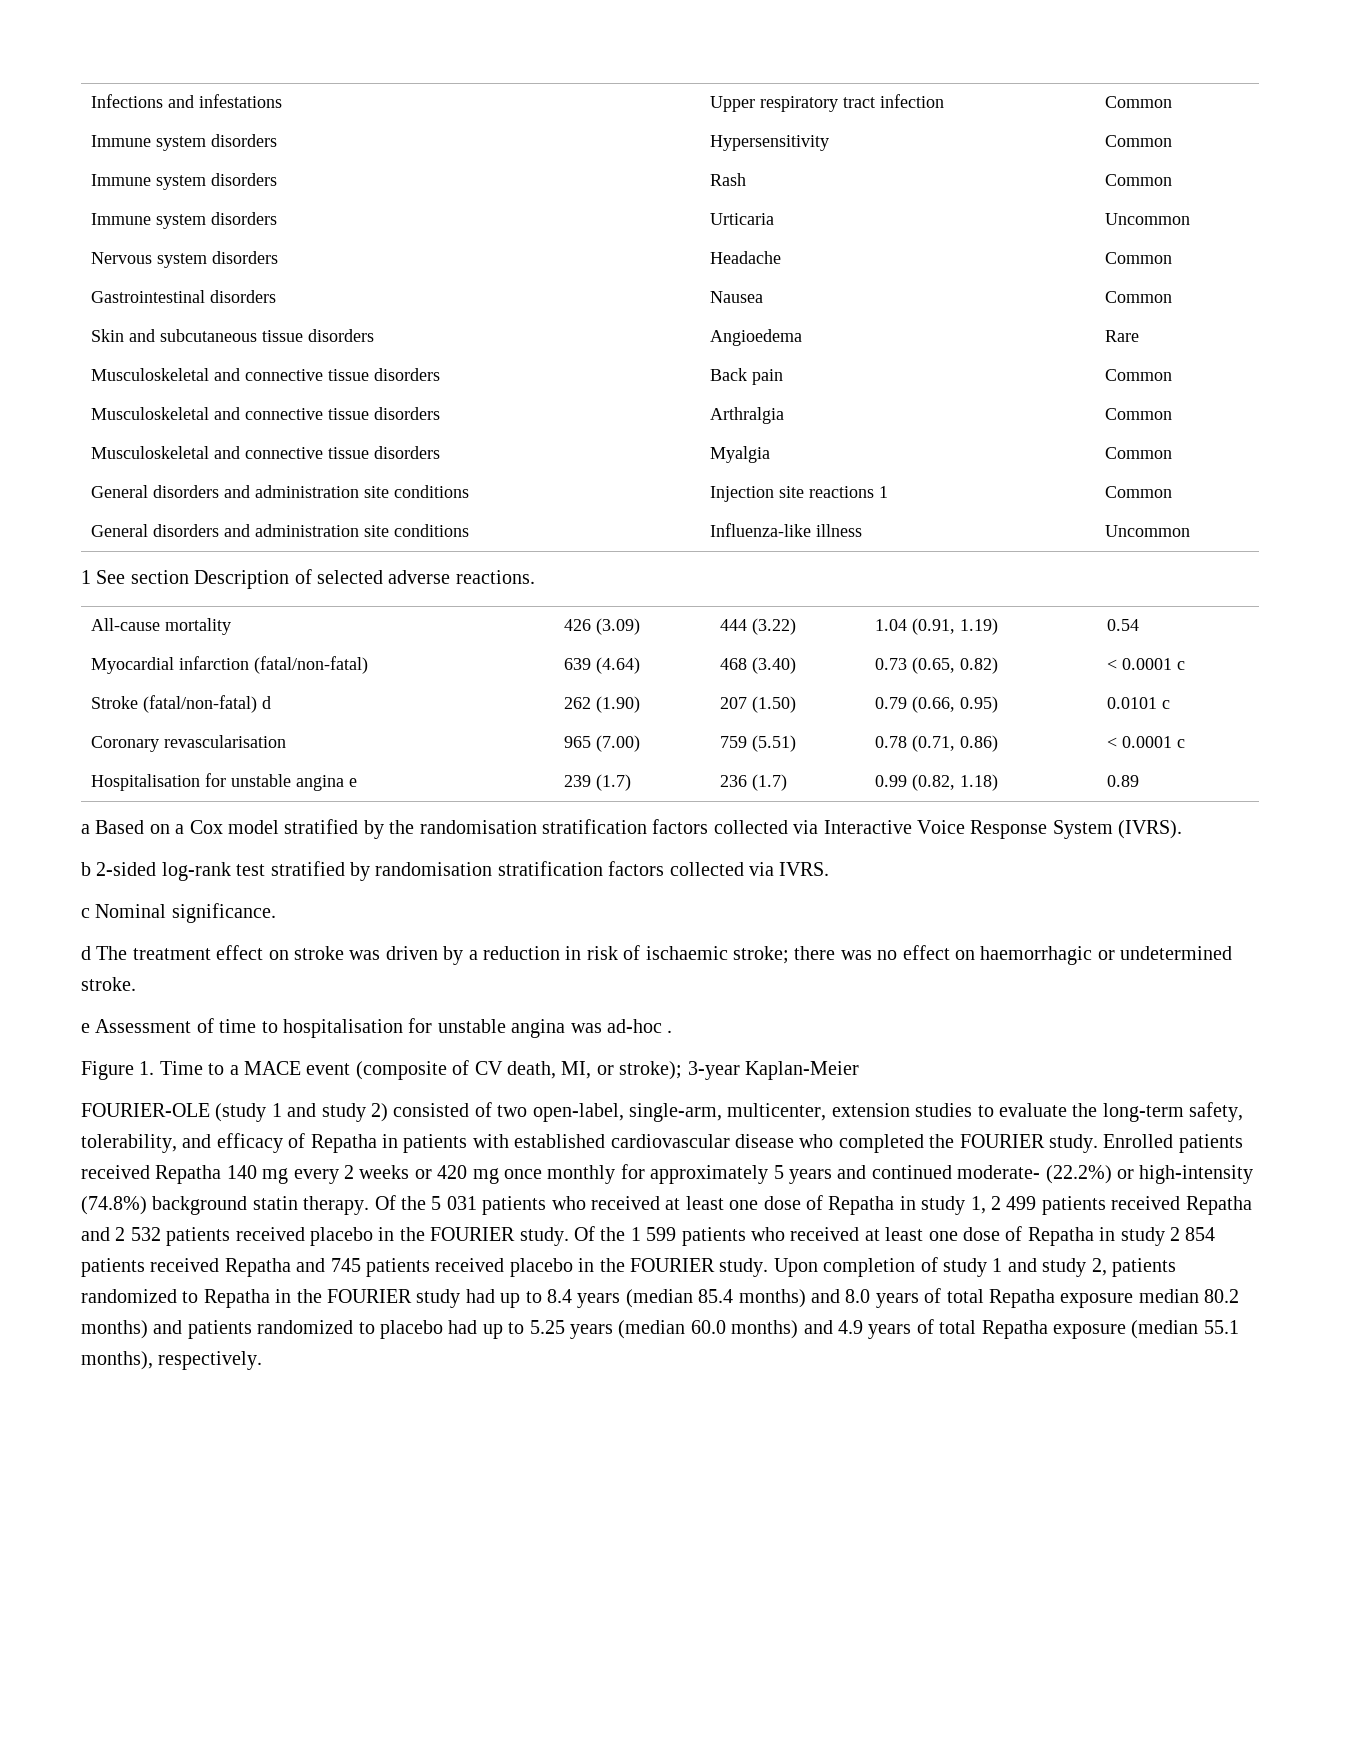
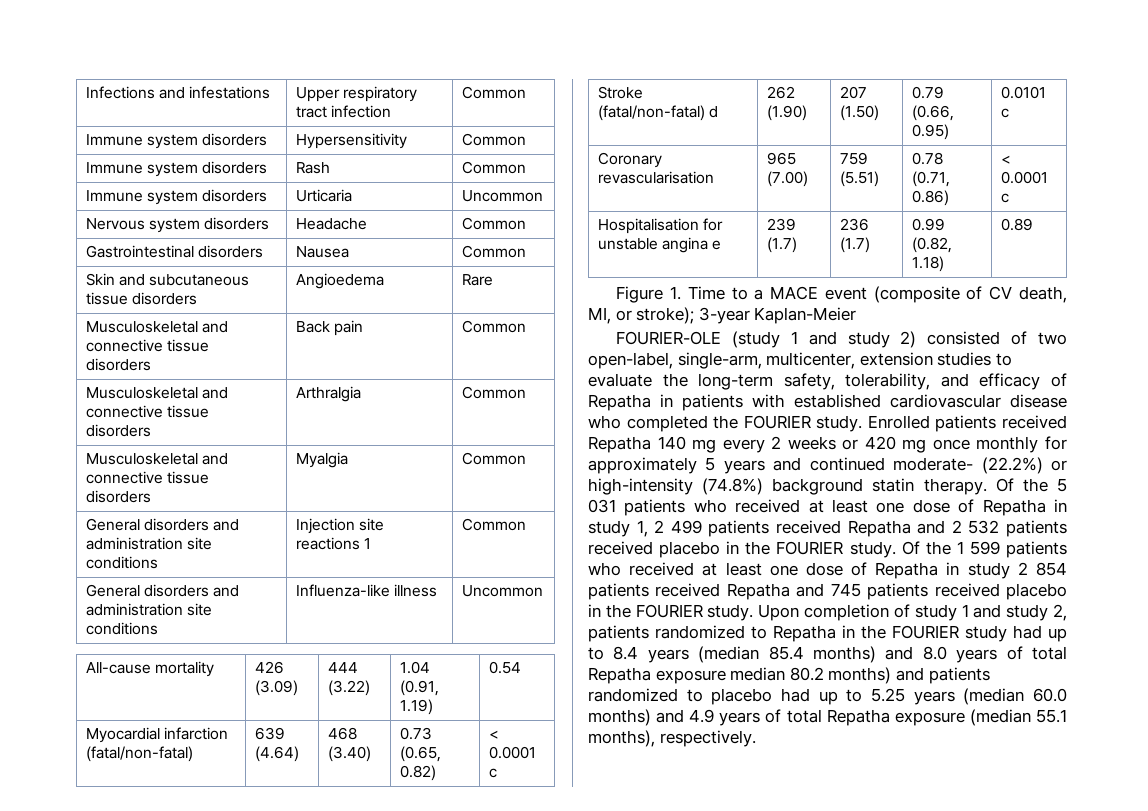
- 1 See section Description of selected adverse reactions.
- a Based on a Cox model stratified by the randomisation stratification factors collected via Interactive Voice Response System (IVRS).
- b 2-sided log-rank test stratified by randomisation stratification factors collected via IVRS.
- c Nominal significance.
- d The treatment effect on stroke was driven by a reduction in risk of ischaemic stroke; there was no effect on haemorrhagic or undetermined stroke.
- e Assessment of time to hospitalisation for unstable angina was ad-hoc .

